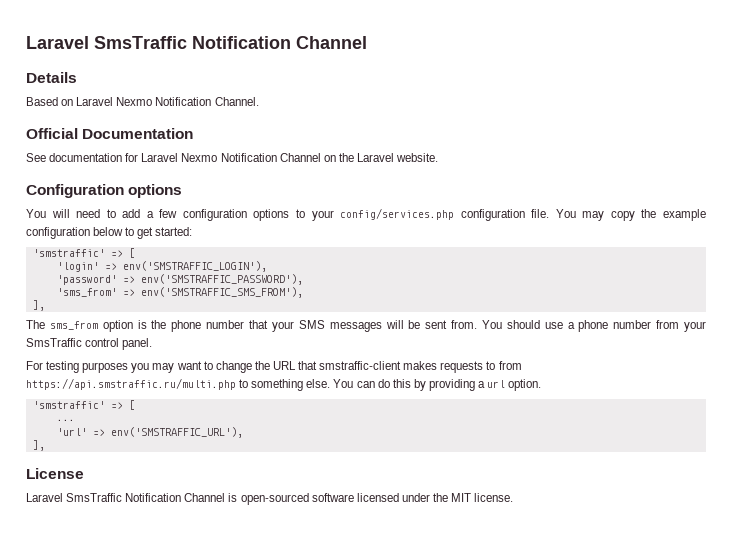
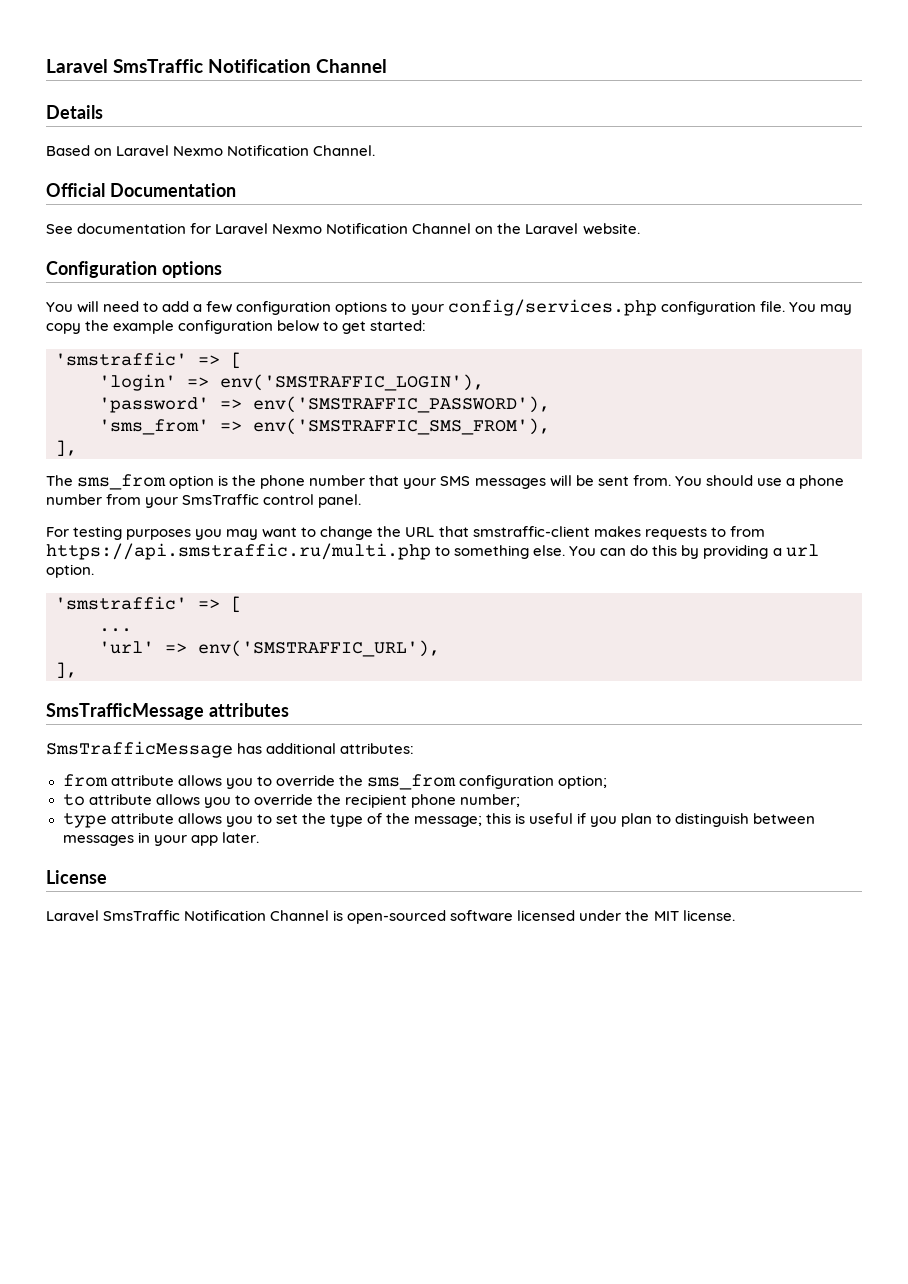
+ SmsTrafficMessage attributes
+ SmsTrafficMessage has additional attributes:
+ from attribute allows you to override the sms_from configuration option;
+ to attribute allows you to override the recipient phone number;
+ type attribute allows you to set the type of the message; this is useful if you plan to distinguish between messages in your app later.

